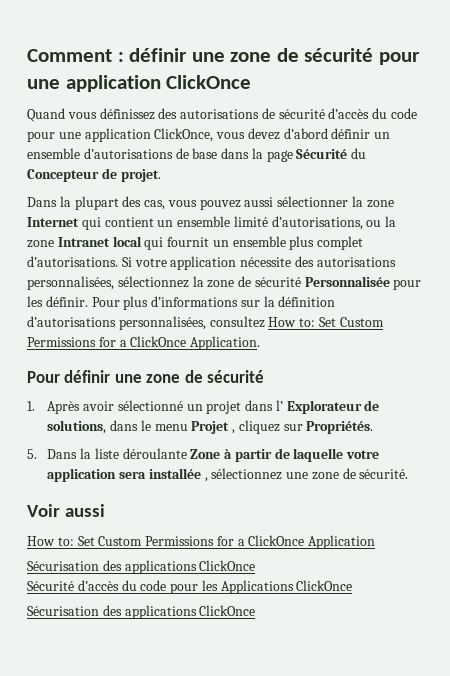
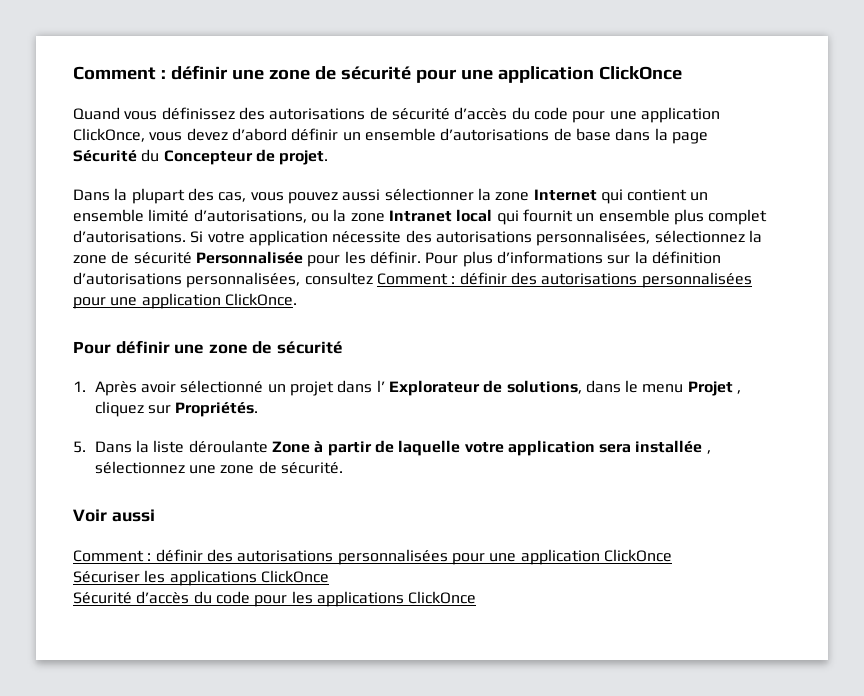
- Pour plus d’informations sur la définition d’autorisations personnalisées, consultez How to: Set Custom Permissions for a ClickOnce Application.
+ Pour plus d’informations sur la définition d’autorisations personnalisées, consultez Comment : définir des autorisations personnalisées pour une application ClickOnce.
- How to: Set Custom Permissions for a ClickOnce Application
- Sécurisation des applications ClickOnce
+ Comment : définir des autorisations personnalisées pour une application ClickOnce
+ Sécuriser les applications ClickOnce
- Sécurité d’accès du code pour les Applications ClickOnce
- Sécurisation des applications ClickOnce
+ Sécurité d’accès du code pour les applications ClickOnce

